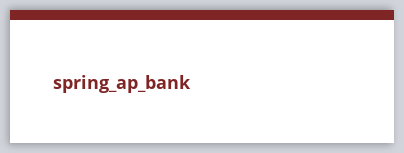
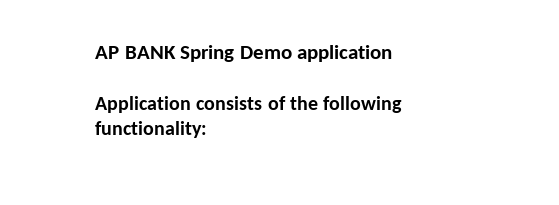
- spring_ap_bank
+ AP BANK Spring Demo application
+ Application consists of the following functionality:

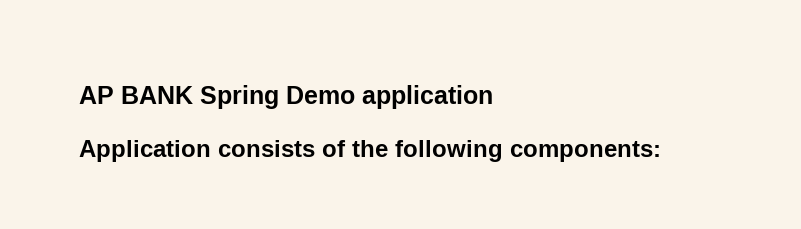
- Application consists of the following functionality:
+ Application consists of the following components:

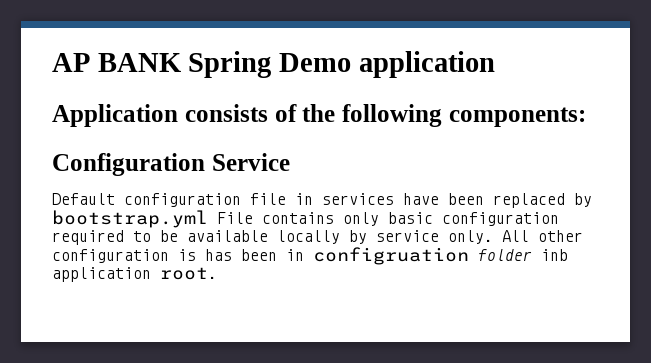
+ Configuration Service
+ Default configuration file in services have been replaced by bootstrap.yml File contains only basic configuration required to be available locally by service only. All other configuration is has been in configruation folder inb application root.

